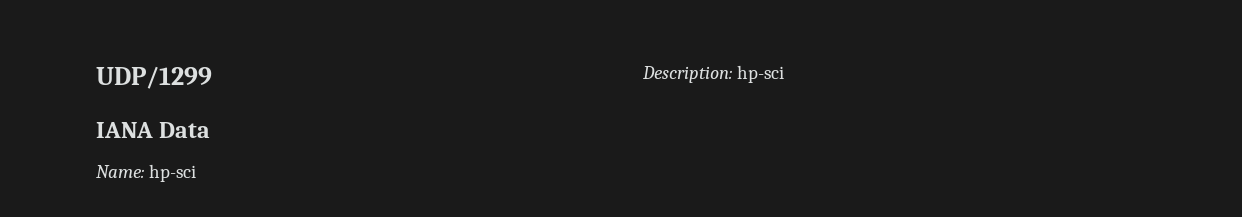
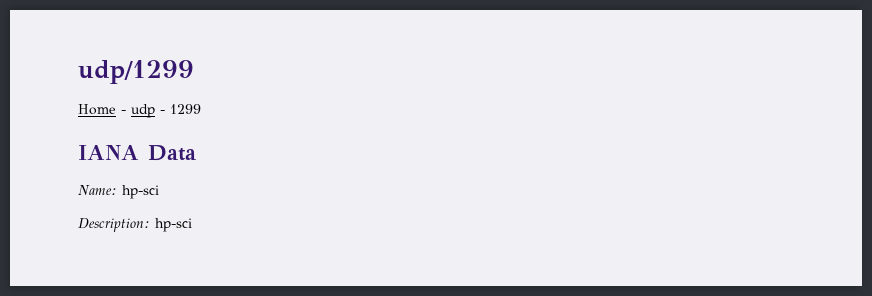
- UDP/1299
+ udp/1299
+ Home - udp - 1299

